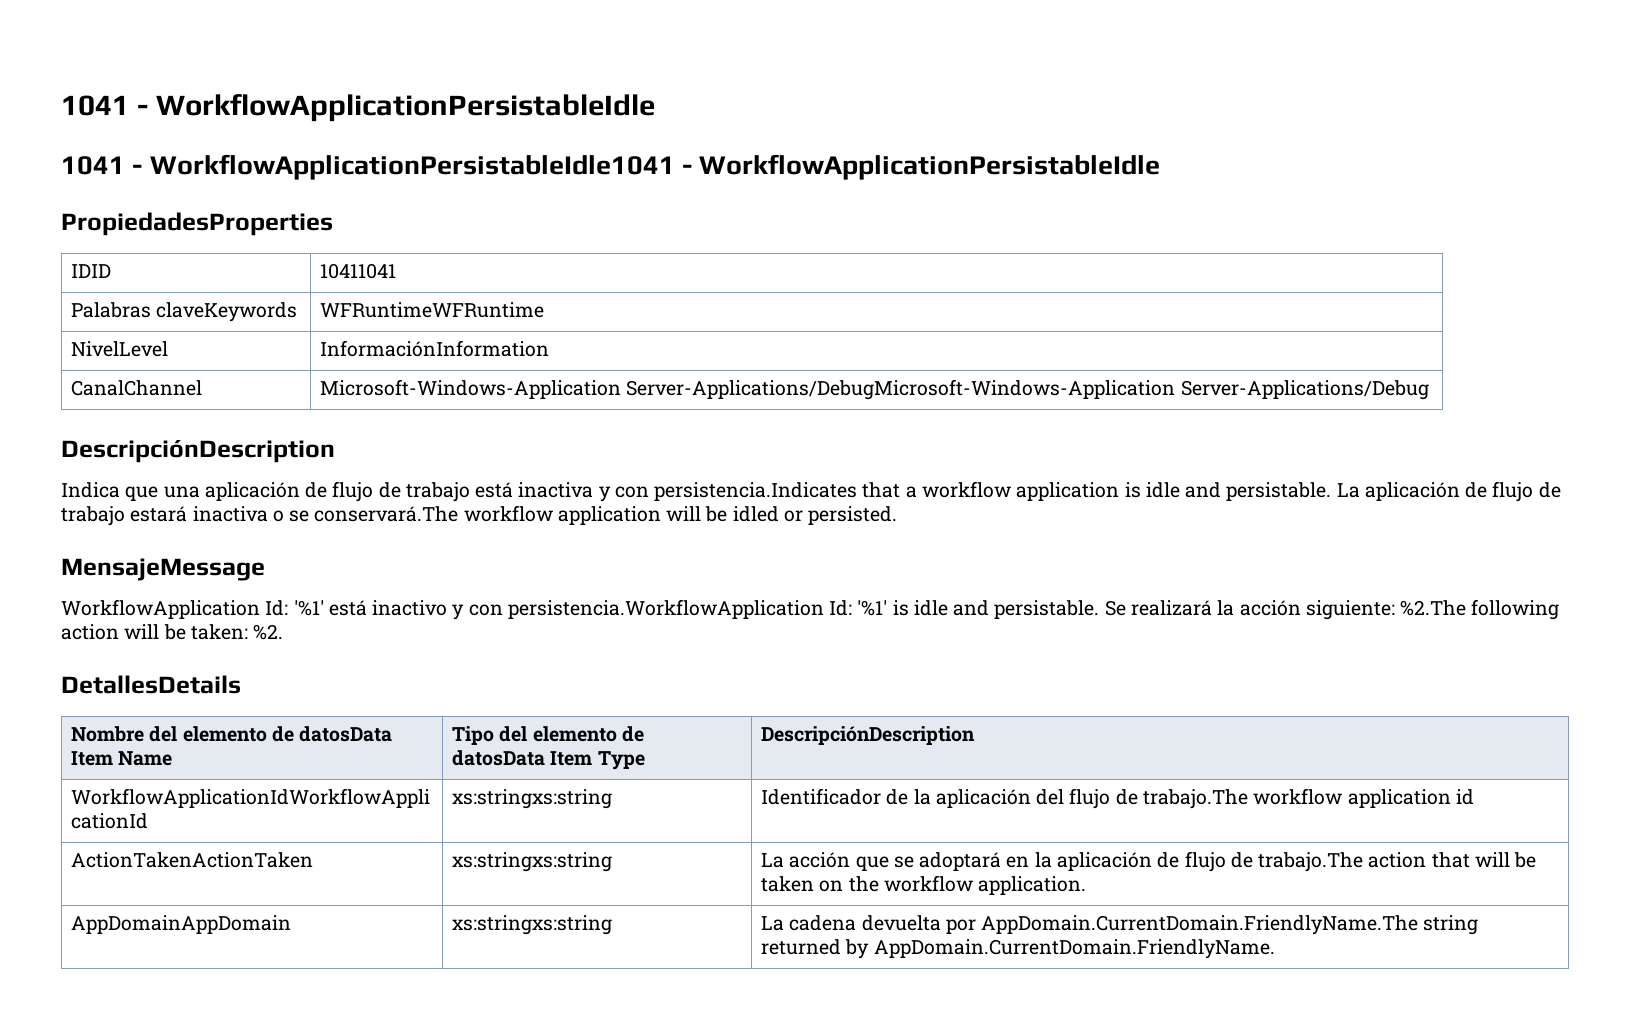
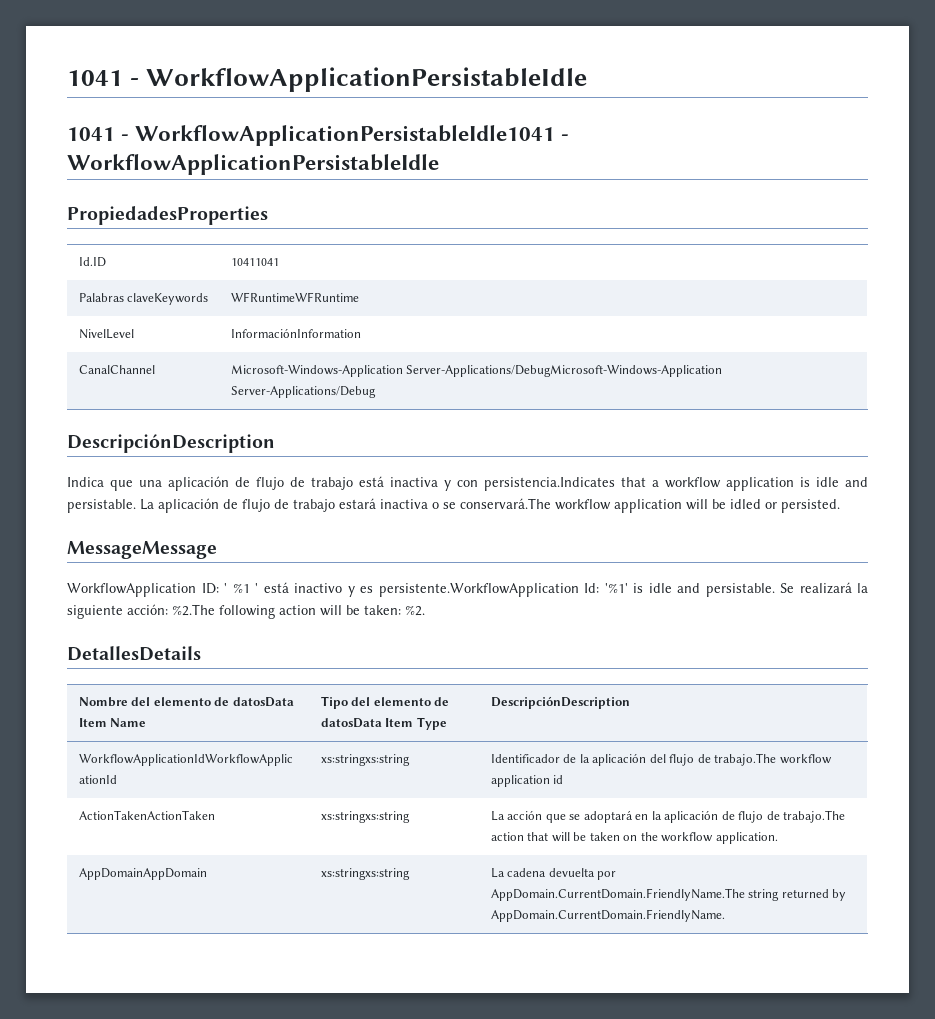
- IDID | 10411041
+ Id.ID | 10411041
- MensajeMessage
+ MessageMessage
- WorkflowApplication Id: '%1' está inactivo y con persistencia.WorkflowApplication Id: '%1' is idle and persistable.
+ WorkflowApplication ID: ' %1 ' está inactivo y es persistente.WorkflowApplication Id: '%1' is idle and persistable.
- Se realizará la acción siguiente: %2.The following action will be taken: %2.
+ Se realizará la siguiente acción: %2.The following action will be taken: %2.

